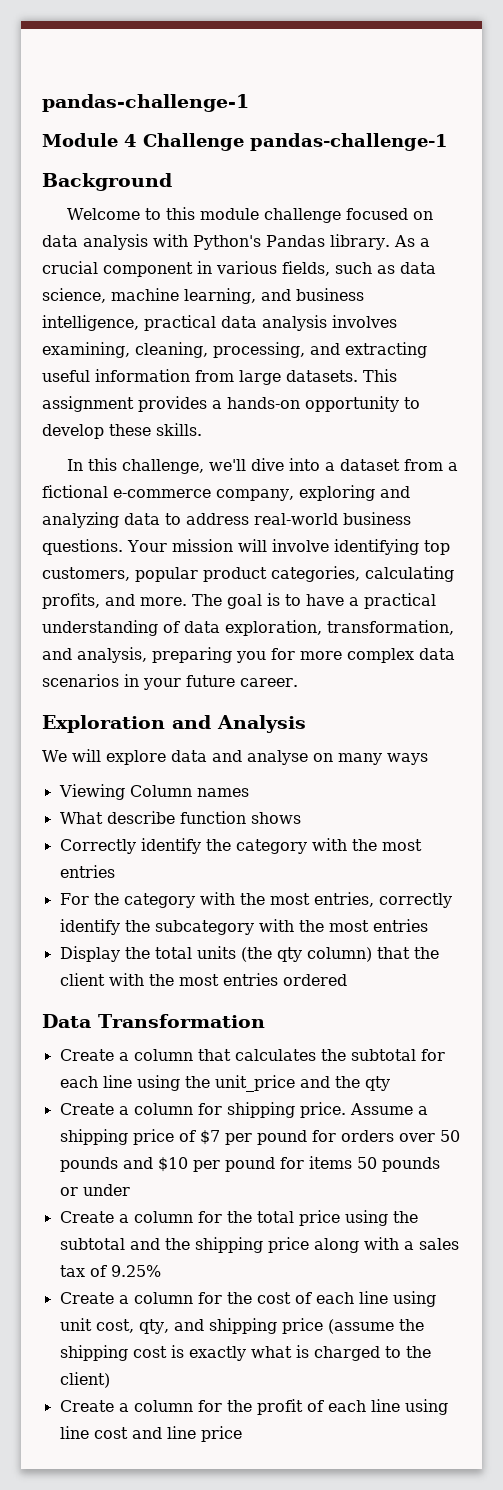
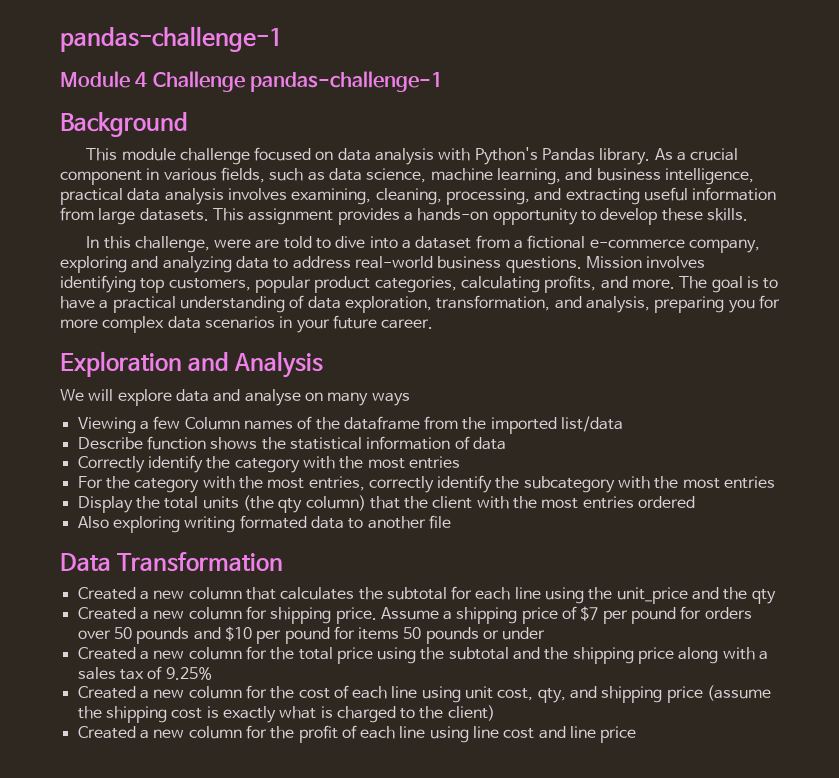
- Welcome to this module challenge focused on data analysis with Python's Pandas library.
+ This module challenge focused on data analysis with Python's Pandas library.
- In this challenge, we'll dive into a dataset from a fictional e-commerce company, exploring and analyzing data to address real-world business questions.
+ In this challenge, were are told to dive into a dataset from a fictional e-commerce company, exploring and analyzing data to address real-world business questions.
- Your mission will involve identifying top customers, popular product categories, calculating profits, and more.
+ Mission involves identifying top customers, popular product categories, calculating profits, and more.
- Viewing Column names
- What describe function shows
+ Viewing a few Column names of the dataframe from the imported list/data
+ Describe function shows the statistical information of data
+ Also exploring writing formated data to another file
- Create a column that calculates the subtotal for each line using the unit_price and the qty
+ Created a new column that calculates the subtotal for each line using the unit_price and the qty
- Create a column for shipping price.
+ Created a new column for shipping price.
- Create a column for the total price using the subtotal and the shipping price along with a sales tax of 9.25%
+ Created a new column for the total price using the subtotal and the shipping price along with a sales tax of 9.25%
- Create a column for the cost of each line using unit cost, qty, and shipping price (assume the shipping cost is exactly what is charged to the client)
+ Created a new column for the cost of each line using unit cost, qty, and shipping price (assume the shipping cost is exactly what is charged to the client)
- Create a column for the profit of each line using line cost and line price
+ Created a new column for the profit of each line using line cost and line price

